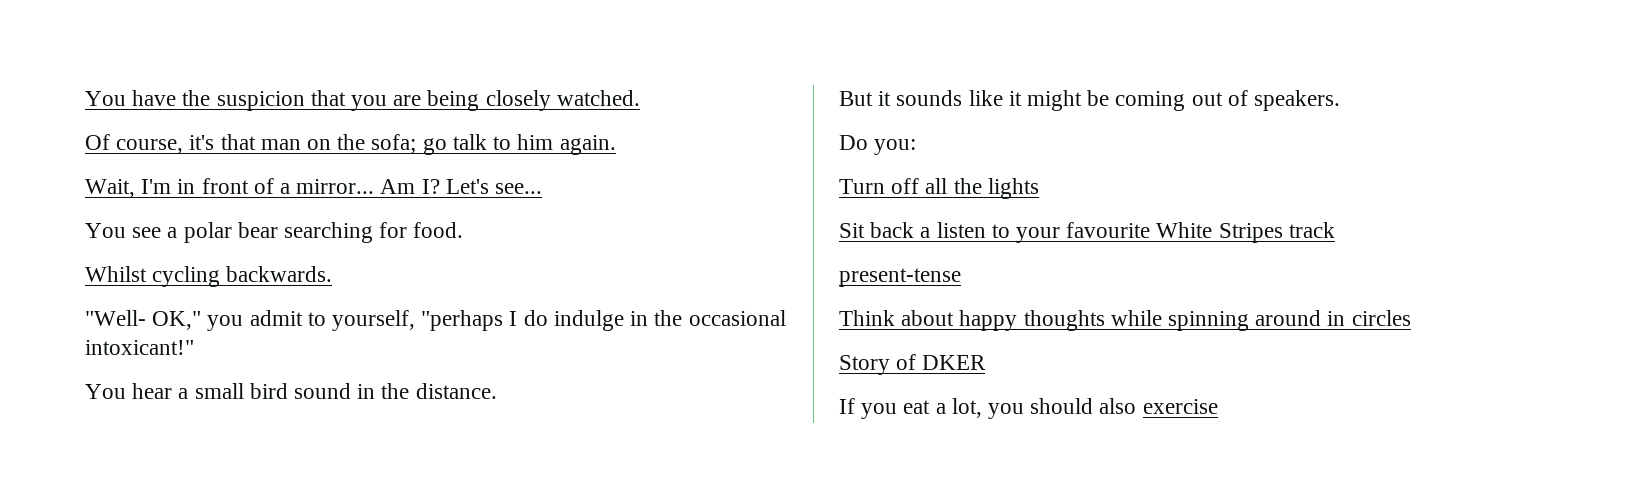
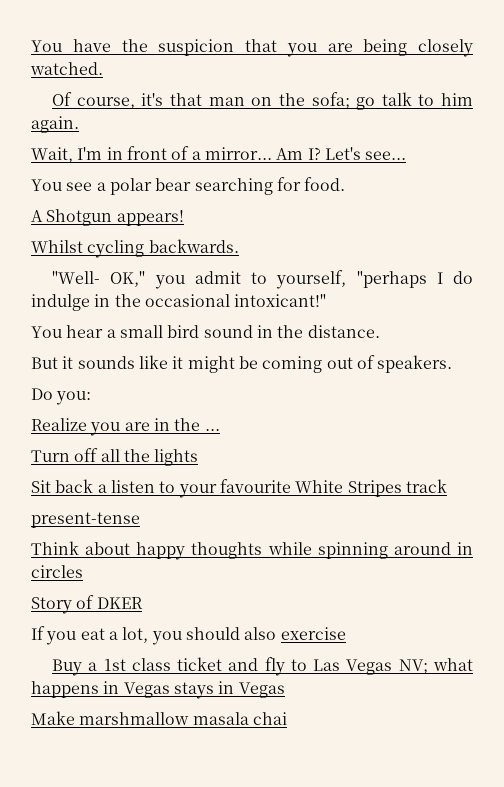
+ A Shotgun appears!
+ Realize you are in the ...
+ Buy a 1st class ticket and fly to Las Vegas NV; what happens in Vegas stays in Vegas
+ Make marshmallow masala chai

